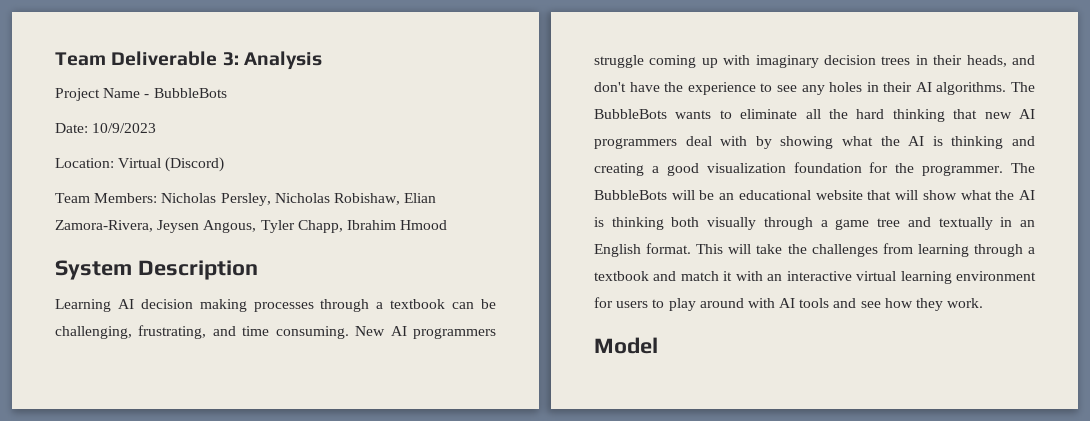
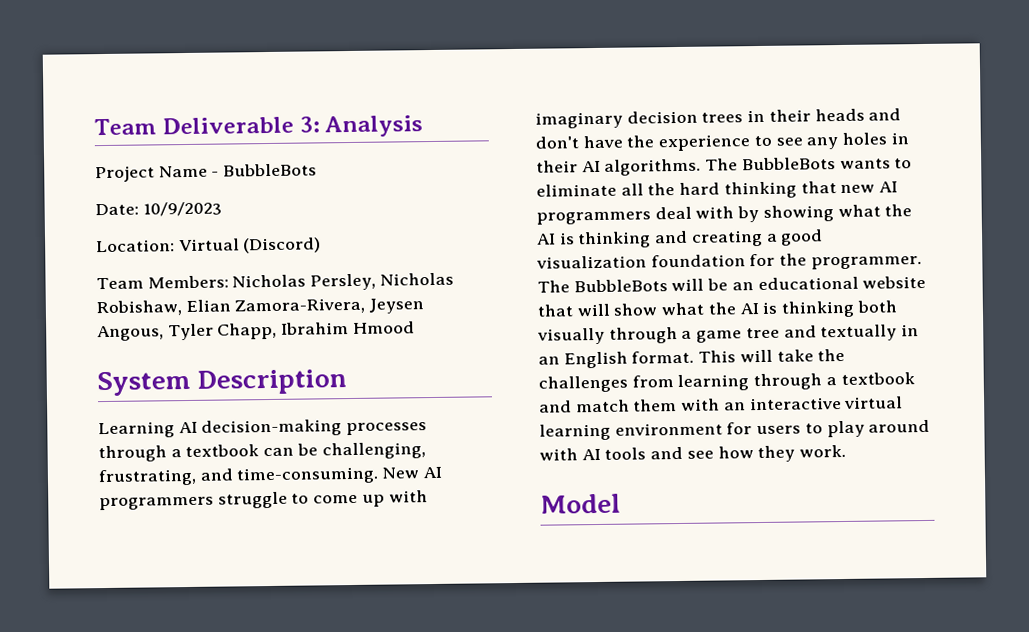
- Learning AI decision making processes through a textbook can be challenging, frustrating, and time consuming.
+ Learning AI decision-making processes through a textbook can be challenging, frustrating, and time-consuming.
- New AI programmers struggle coming up with imaginary decision trees in their heads, and don't have the experience to see any holes in their AI algorithms.
+ New AI programmers struggle to come up with imaginary decision trees in their heads and don't have the experience to see any holes in their AI algorithms.
- This will take the challenges from learning through a textbook and match it with an interactive virtual learning environment for users to play around with AI tools and see how they work.
+ This will take the challenges from learning through a textbook and match them with an interactive virtual learning environment for users to play around with AI tools and see how they work.

